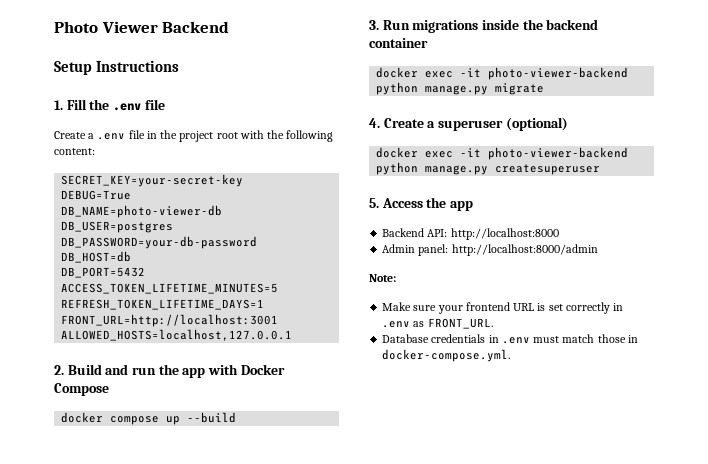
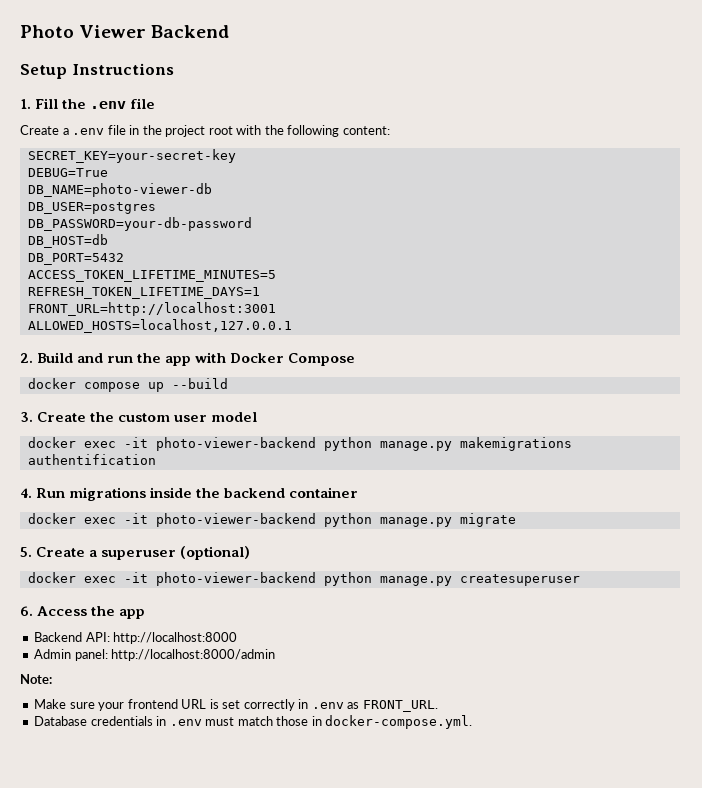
- 3. Run migrations inside the backend container
+ 3. Create the custom user model
+ docker exec -it photo-viewer-backend python manage.py makemigrations authentification
+ 4. Run migrations inside the backend container
- 4. Create a superuser (optional)
+ 5. Create a superuser (optional)
- 5. Access the app
+ 6. Access the app

